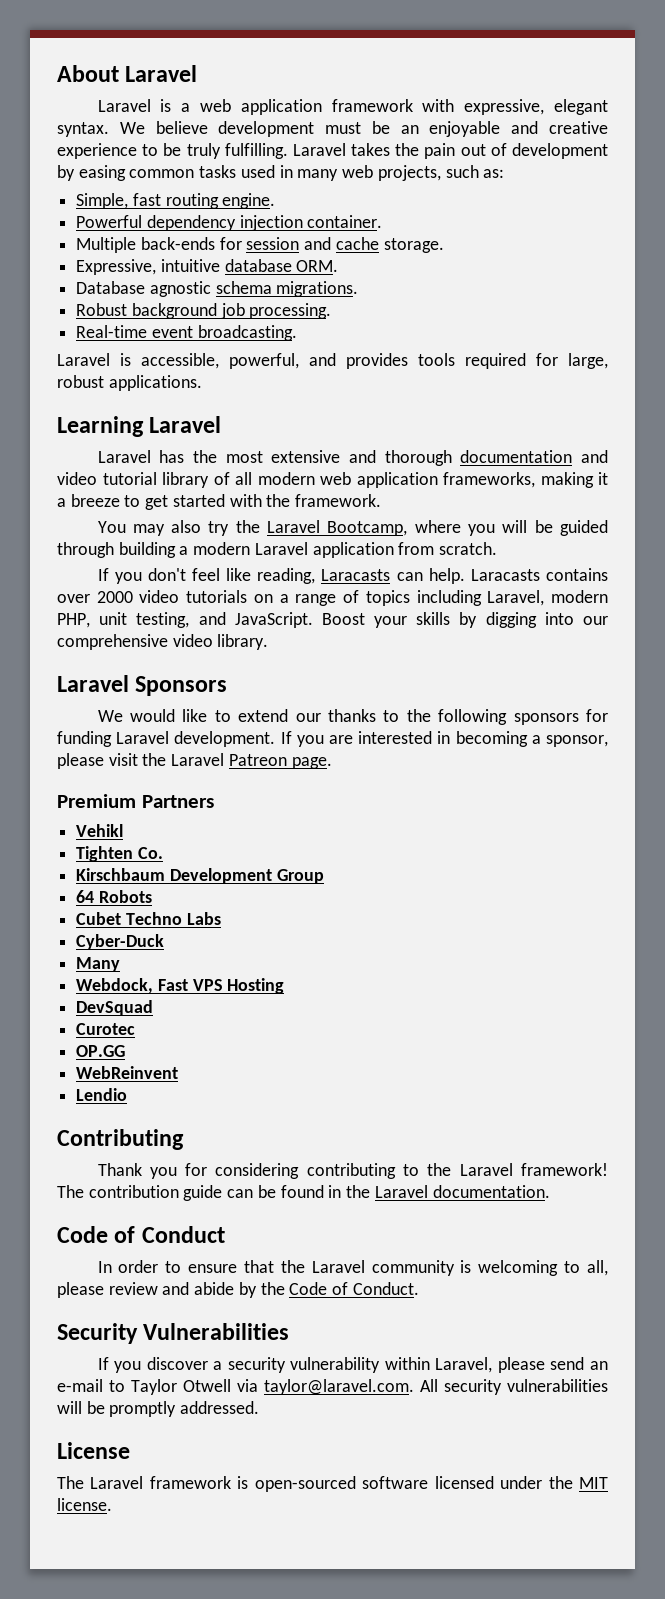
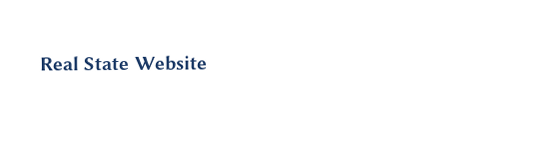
- About Laravel
- Laravel is a web application framework with expressive, elegant syntax. We believe development must be an enjoyable and creative experience to be truly fulfilling. Laravel takes the pain out of development by easing common tasks used in many web projects, such as:
- Simple, fast routing engine.
- Powerful dependency injection container.
- Multiple back-ends for session and cache storage.
- Expressive, intuitive database ORM.
- Database agnostic schema migrations.
- Robust background job processing.
- Real-time event broadcasting.
- Laravel is accessible, powerful, and provides tools required for large, robust applications.
- Learning Laravel
- Laravel has the most extensive and thorough documentation and video tutorial library of all modern web application frameworks, making it a breeze to get started with the framework.
- You may also try the Laravel Bootcamp, where you will be guided through building a modern Laravel application from scratch.
- If you don't feel like reading, Laracasts can help. Laracasts contains over 2000 video tutorials on a range of topics including Laravel, modern PHP, unit testing, and JavaScript. Boost your skills by digging into our comprehensive video library.
- Laravel Sponsors
- We would like to extend our thanks to the following sponsors for funding Laravel development. If you are interested in becoming a sponsor, please visit the Laravel Patreon page.
- Premium Partners
- Vehikl
- Tighten Co.
- Kirschbaum Development Group
- 64 Robots
- Cubet Techno Labs
- Cyber-Duck
- Many
- Webdock, Fast VPS Hosting
- DevSquad
- Curotec
- OP.GG
- WebReinvent
- Lendio
- Contributing
- Thank you for considering contributing to the Laravel framework! The contribution guide can be found in the Laravel documentation.
- Code of Conduct
- In order to ensure that the Laravel community is welcoming to all, please review and abide by the Code of Conduct.
- Security Vulnerabilities
- If you discover a security vulnerability within Laravel, please send an e-mail to Taylor Otwell via taylor@laravel.com. All security vulnerabilities will be promptly addressed.
- License
- The Laravel framework is open-sourced software licensed under the MIT license.
+ Real State Website

